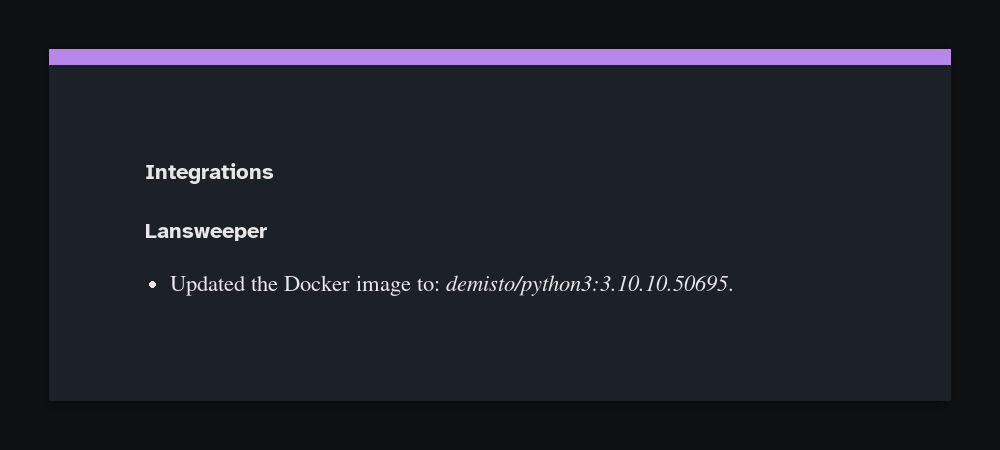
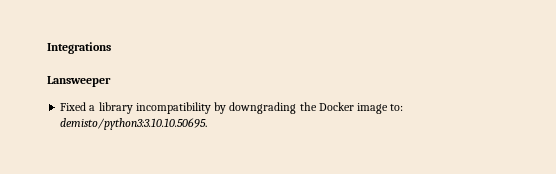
- Updated the Docker image to: demisto/python3:3.10.10.50695.
+ Fixed a library incompatibility by downgrading the Docker image to: demisto/python3:3.10.10.50695.

